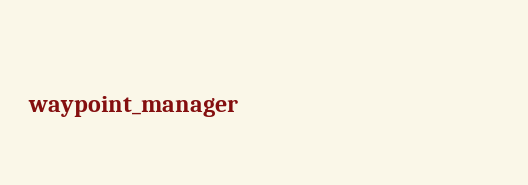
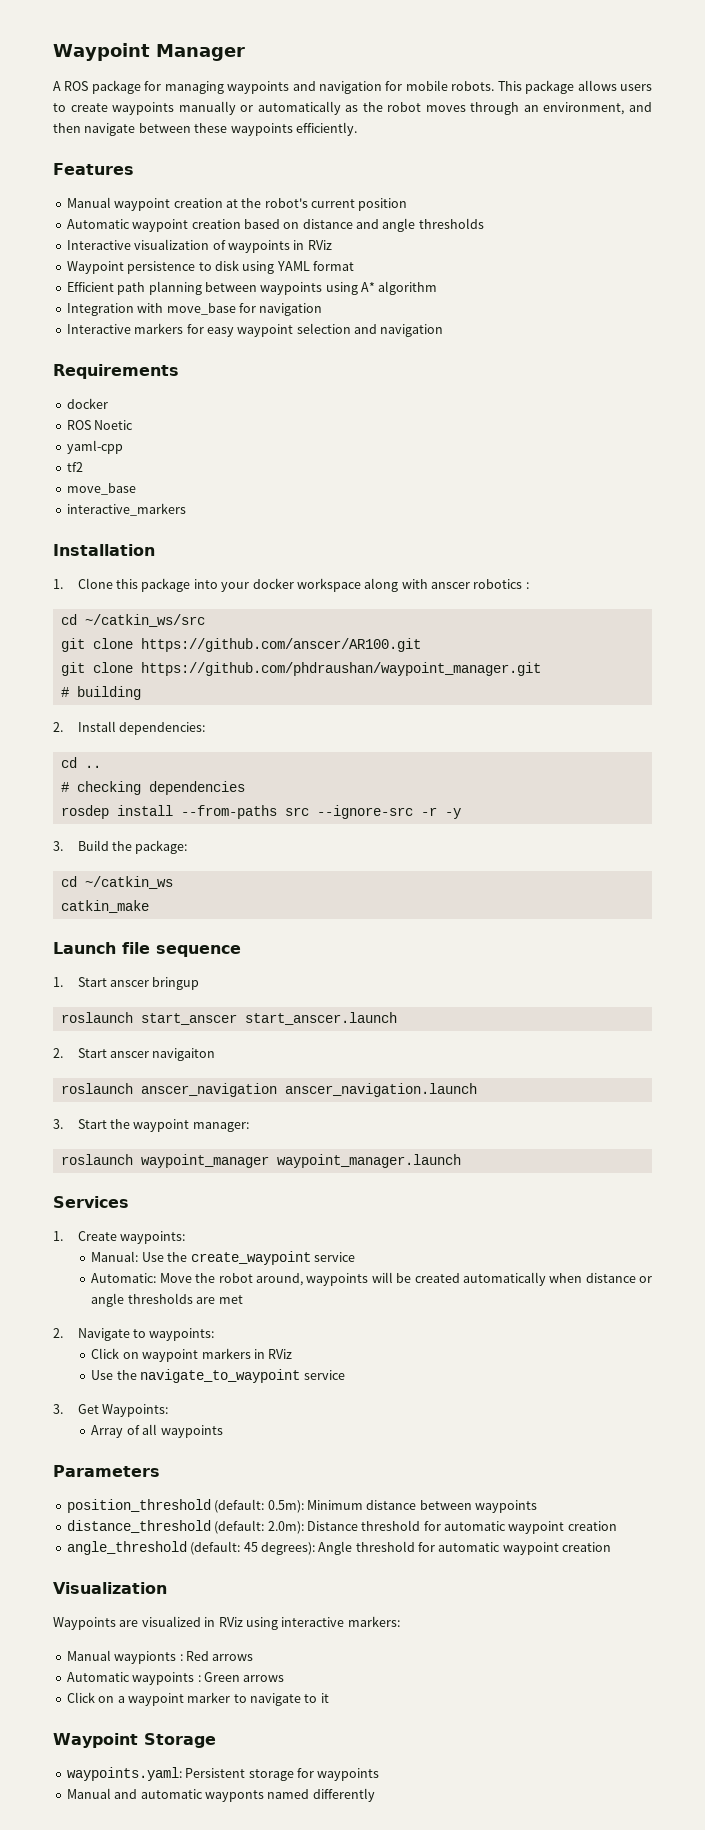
- waypoint_manager
+ Waypoint Manager
+ A ROS package for managing waypoints and navigation for mobile robots. This package allows users to create waypoints manually or automatically as the robot moves through an environment, and then navigate between these waypoints efficiently.
+ Features
+ Manual waypoint creation at the robot's current position
+ Automatic waypoint creation based on distance and angle thresholds
+ Interactive visualization of waypoints in RViz
+ Waypoint persistence to disk using YAML format
+ Efficient path planning between waypoints using A* algorithm
+ Integration with move_base for navigation
+ Interactive markers for easy waypoint selection and navigation
+ Requirements
+ docker
+ ROS Noetic
+ yaml-cpp
+ tf2
+ move_base
+ interactive_markers
+ Installation
+ 1. Clone this package into your docker workspace along with anscer robotics :
+ cd ~/catkin_ws/src
+ git clone https://github.com/anscer/AR100.git
+ git clone https://github.com/phdraushan/waypoint_manager.git
+ # building
+ 2. Install dependencies:
+ cd ..
+ # checking dependencies
+ rosdep install --from-paths src --ignore-src -r -y
+ 3. Build the package:
+ cd ~/catkin_ws
+ catkin_make
+ Launch file sequence
+ 1. Start anscer bringup
+ roslaunch start_anscer start_anscer.launch
+ 2. Start anscer navigaiton
+ roslaunch anscer_navigation anscer_navigation.launch
+ 3. Start the waypoint manager:
+ roslaunch waypoint_manager waypoint_manager.launch
+ Services
+ 1. Create waypoints:
+ Manual: Use the create_waypoint service
+ Automatic: Move the robot around, waypoints will be created automatically when distance or angle thresholds are met
+ 2. Navigate to waypoints:
+ Click on waypoint markers in RViz
+ Use the navigate_to_waypoint service
+ 3. Get Waypoints:
+ Array of all waypoints
+ Parameters
+ position_threshold (default: 0.5m): Minimum distance between waypoints
+ distance_threshold (default: 2.0m): Distance threshold for automatic waypoint creation
+ angle_threshold (default: 45 degrees): Angle threshold for automatic waypoint creation
+ Visualization
+ Waypoints are visualized in RViz using interactive markers:
+ Manual waypionts : Red arrows
+ Automatic waypoints : Green arrows
+ Click on a waypoint marker to navigate to it
+ Waypoint Storage
+ waypoints.yaml: Persistent storage for waypoints
+ Manual and automatic wayponts named differently

